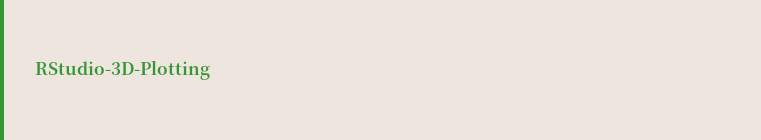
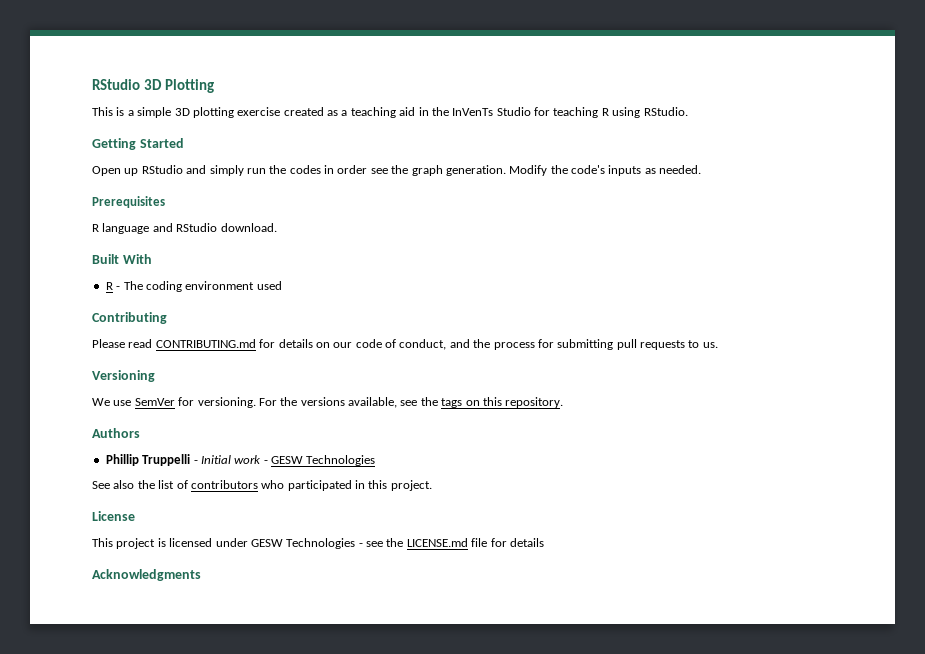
- RStudio-3D-Plotting
+ RStudio 3D Plotting
+ This is a simple 3D plotting exercise created as a teaching aid in the InVenTs Studio for teaching R using RStudio.
+ Getting Started
+ Open up RStudio and simply run the codes in order see the graph generation. Modify the code's inputs as needed.
+ Prerequisites
+ R language and RStudio download.
+ Built With
+ R - The coding environment used
+ Contributing
+ Please read CONTRIBUTING.md for details on our code of conduct, and the process for submitting pull requests to us.
+ Versioning
+ We use SemVer for versioning. For the versions available, see the tags on this repository.
+ Authors
+ Phillip Truppelli - Initial work - GESW Technologies
+ See also the list of contributors who participated in this project.
+ License
+ This project is licensed under GESW Technologies - see the LICENSE.md file for details
+ Acknowledgments

